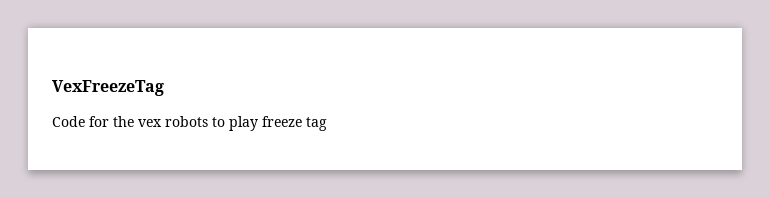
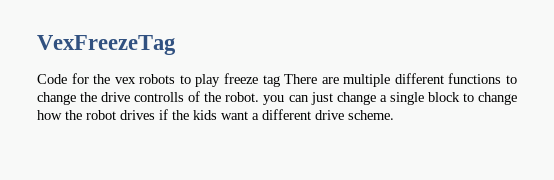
- Code for the vex robots to play freeze tag
+ Code for the vex robots to play freeze tag There are multiple different functions to change the drive controlls of the robot. you can just change a single block to change how the robot drives if the kids want a different drive scheme.

